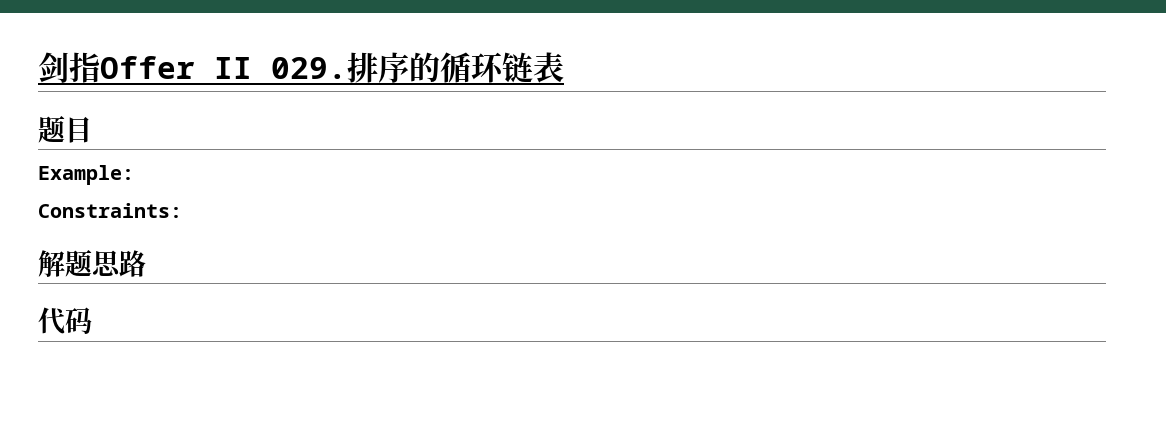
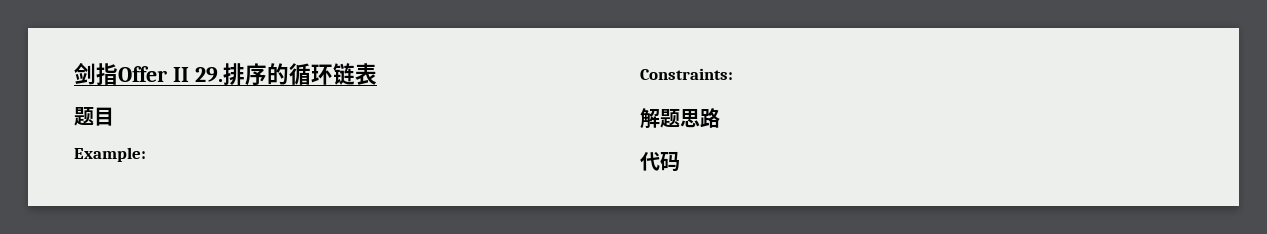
- 剑指Offer II 029.排序的循环链表
+ 剑指Offer II 29.排序的循环链表

